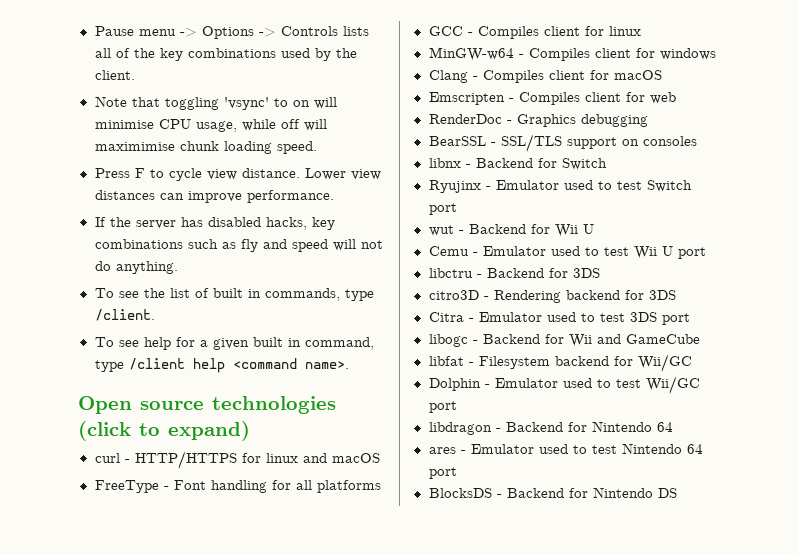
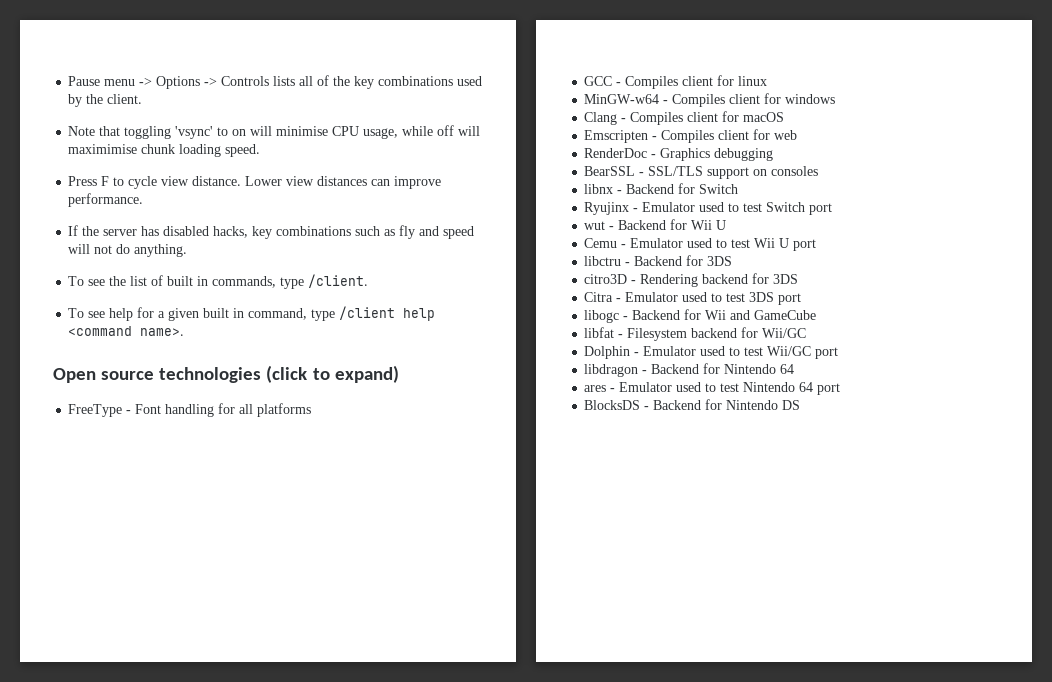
- curl - HTTP/HTTPS for linux and macOS

